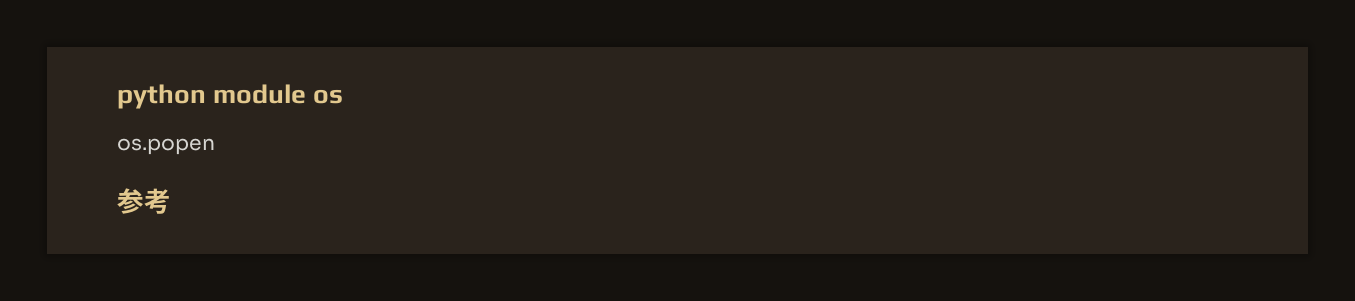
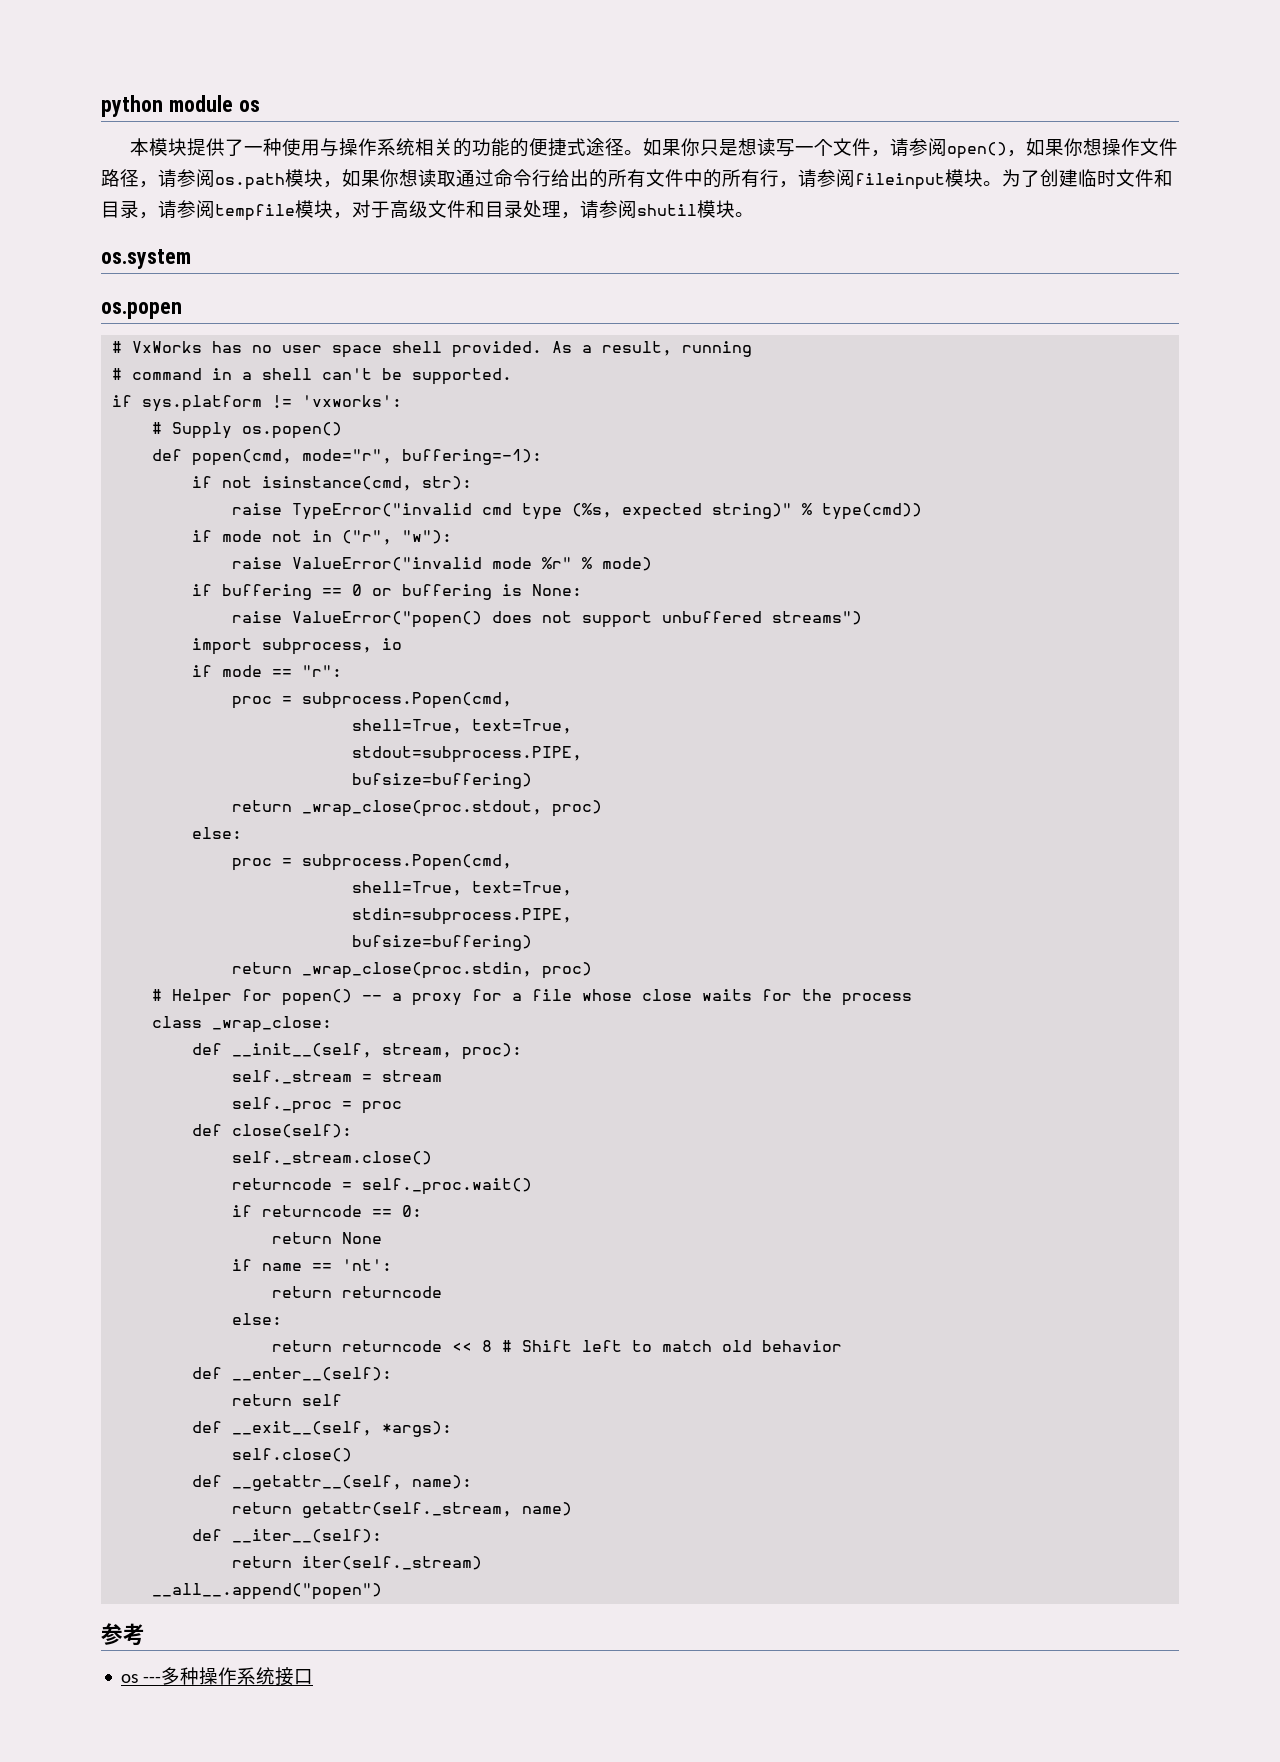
+ 本模块提供了一种使用与操作系统相关的功能的便捷式途径。如果你只是想读写一个文件，请参阅open()，如果你想操作文件路径，请参阅os.path模块，如果你想读取通过命令行给出的所有文件中的所有行，请参阅fileinput模块。为了创建临时文件和目录，请参阅tempfile模块，对于高级文件和目录处理，请参阅shutil模块。
+ os.system
  os.popen
+ # VxWorks has no user space shell provided. As a result, running
+ # command in a shell can't be supported.
+ if sys.platform != 'vxworks':
+ # Supply os.popen()
+ def popen(cmd, mode="r", buffering=-1):
+ if not isinstance(cmd, str):
+ raise TypeError("invalid cmd type (%s, expected string)" % type(cmd))
+ if mode not in ("r", "w"):
+ raise ValueError("invalid mode %r" % mode)
+ if buffering == 0 or buffering is None:
+ raise ValueError("popen() does not support unbuffered streams")
+ import subprocess, io
+ if mode == "r":
+ proc = subprocess.Popen(cmd,
+ shell=True, text=True,
+ stdout=subprocess.PIPE,
+ bufsize=buffering)
+ return _wrap_close(proc.stdout, proc)
+ else:
+ proc = subprocess.Popen(cmd,
+ shell=True, text=True,
+ stdin=subprocess.PIPE,
+ bufsize=buffering)
+ return _wrap_close(proc.stdin, proc)
+ # Helper for popen() -- a proxy for a file whose close waits for the process
+ class _wrap_close:
+ def __init__(self, stream, proc):
+ self._stream = stream
+ self._proc = proc
+ def close(self):
+ self._stream.close()
+ returncode = self._proc.wait()
+ if returncode == 0:
+ return None
+ if name == 'nt':
+ return returncode
+ else:
+ return returncode << 8 # Shift left to match old behavior
+ def __enter__(self):
+ return self
+ def __exit__(self, *args):
+ self.close()
+ def __getattr__(self, name):
+ return getattr(self._stream, name)
+ def __iter__(self):
+ return iter(self._stream)
+ __all__.append("popen")
  参考
+ os ---多种操作系统接口

